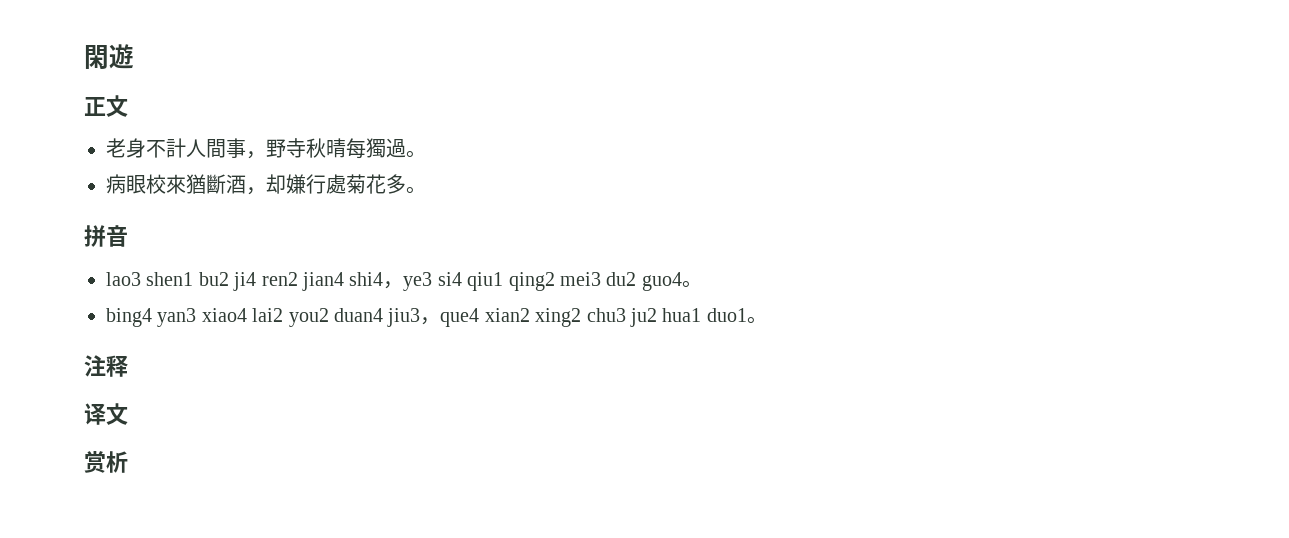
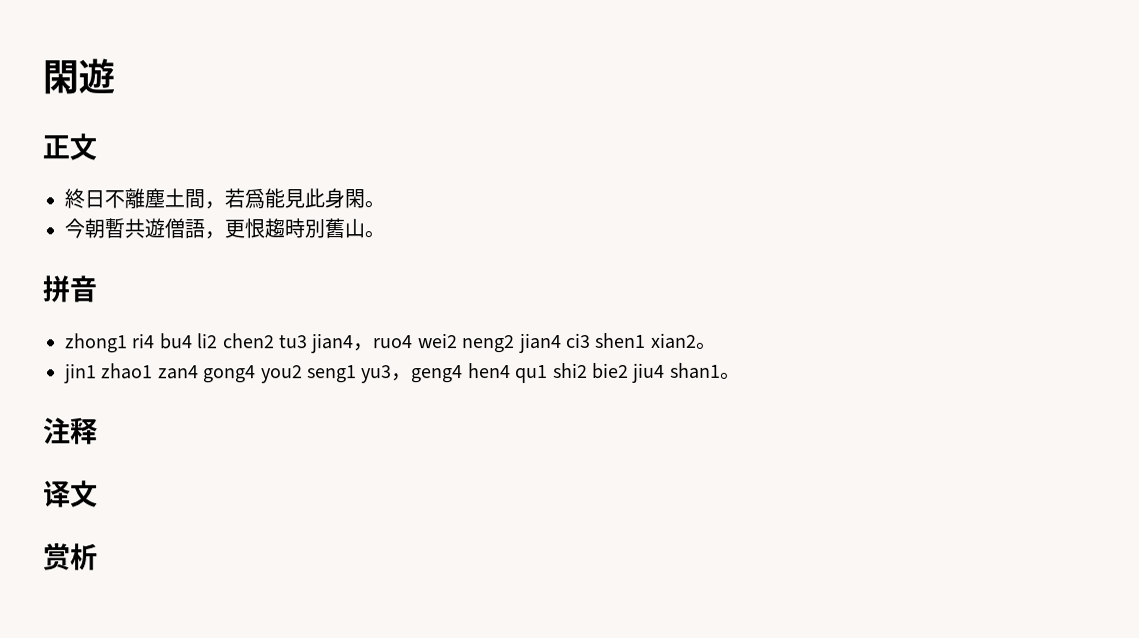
- 老身不計人間事，野寺秋晴每獨過。
- 病眼校來猶斷酒，却嫌行處菊花多。
+ 終日不離塵土間，若爲能見此身閑。
+ 今朝暫共遊僧語，更恨趨時別舊山。
  拼音
- lao3 shen1 bu2 ji4 ren2 jian4 shi4，ye3 si4 qiu1 qing2 mei3 du2 guo4。
- bing4 yan3 xiao4 lai2 you2 duan4 jiu3，que4 xian2 xing2 chu3 ju2 hua1 duo1。
+ zhong1 ri4 bu4 li2 chen2 tu3 jian4，ruo4 wei2 neng2 jian4 ci3 shen1 xian2。
+ jin1 zhao1 zan4 gong4 you2 seng1 yu3，geng4 hen4 qu1 shi2 bie2 jiu4 shan1。

